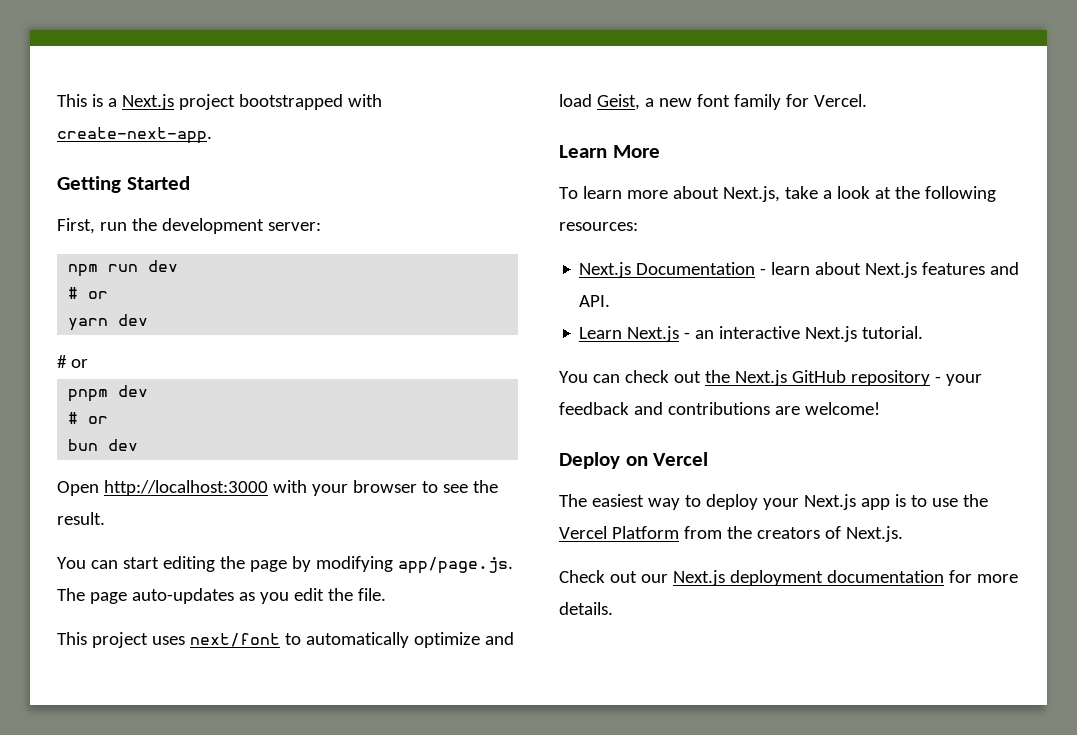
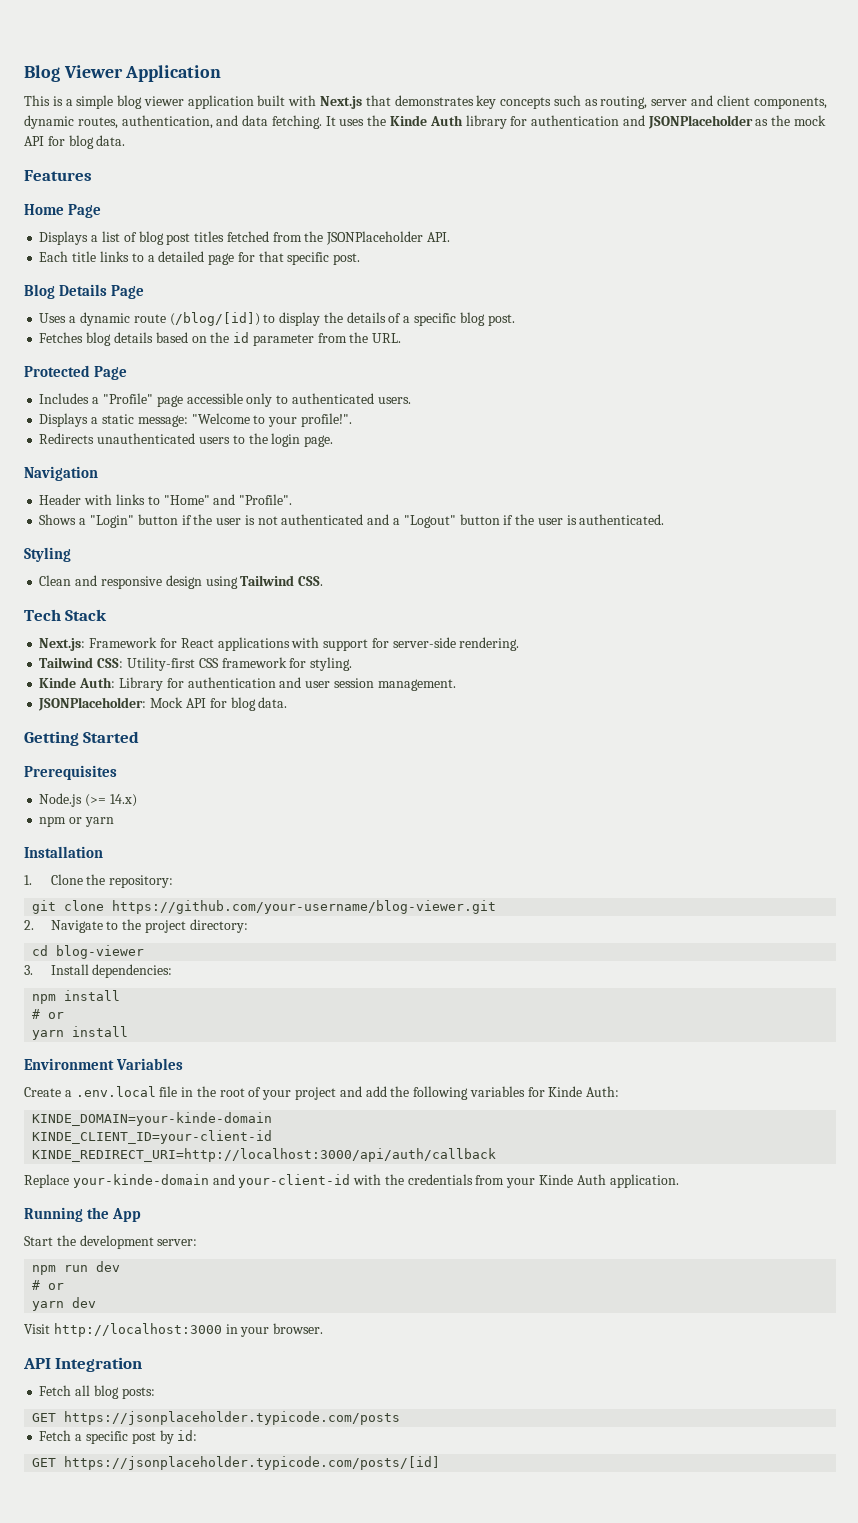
- This is a Next.js project bootstrapped with create-next-app.
+ Blog Viewer Application
+ This is a simple blog viewer application built with Next.js that demonstrates key concepts such as routing, server and client components, dynamic routes, authentication, and data fetching. It uses the Kinde Auth library for authentication and JSONPlaceholder as the mock API for blog data.
+ Features
+ Home Page
+ Displays a list of blog post titles fetched from the JSONPlaceholder API.
+ Each title links to a detailed page for that specific post.
+ Blog Details Page
+ Uses a dynamic route (/blog/[id]) to display the details of a specific blog post.
+ Fetches blog details based on the id parameter from the URL.
+ Protected Page
+ Includes a "Profile" page accessible only to authenticated users.
+ Displays a static message: "Welcome to your profile!".
+ Redirects unauthenticated users to the login page.
+ Navigation
+ Header with links to "Home" and "Profile".
+ Shows a "Login" button if the user is not authenticated and a "Logout" button if the user is authenticated.
+ Styling
+ Clean and responsive design using Tailwind CSS.
+ Tech Stack
+ Next.js: Framework for React applications with support for server-side rendering.
+ Tailwind CSS: Utility-first CSS framework for styling.
+ Kinde Auth: Library for authentication and user session management.
+ JSONPlaceholder: Mock API for blog data.
  Getting Started
- First, run the development server:
+ Prerequisites
+ Node.js (>= 14.x)
+ npm or yarn
+ Installation
+ 1. Clone the repository:
+ git clone https://github.com/your-username/blog-viewer.git
+ 2. Navigate to the project directory:
+ cd blog-viewer
+ 3. Install dependencies:
+ npm install
+ # or
+ yarn install
+ Environment Variables
+ Create a .env.local file in the root of your project and add the following variables for Kinde Auth:
+ KINDE_DOMAIN=your-kinde-domain
+ KINDE_CLIENT_ID=your-client-id
+ KINDE_REDIRECT_URI=http://localhost:3000/api/auth/callback
+ Replace your-kinde-domain and your-client-id with the credentials from your Kinde Auth application.
+ Running the App
+ Start the development server:
  yarn dev
- # or
- pnpm dev
- # or
- bun dev
- Open http://localhost:3000 with your browser to see the result.
- You can start editing the page by modifying app/page.js. The page auto-updates as you edit the file.
- This project uses next/font to automatically optimize and load Geist, a new font family for Vercel.
- Learn More
- To learn more about Next.js, take a look at the following resources:
- Next.js Documentation - learn about Next.js features and API.
- Learn Next.js - an interactive Next.js tutorial.
- You can check out the Next.js GitHub repository - your feedback and contributions are welcome!
- Deploy on Vercel
- The easiest way to deploy your Next.js app is to use the Vercel Platform from the creators of Next.js.
- Check out our Next.js deployment documentation for more details.
+ Visit http://localhost:3000 in your browser.
+ API Integration
+ Fetch all blog posts:
+ GET https://jsonplaceholder.typicode.com/posts
+ Fetch a specific post by id:
+ GET https://jsonplaceholder.typicode.com/posts/[id]

